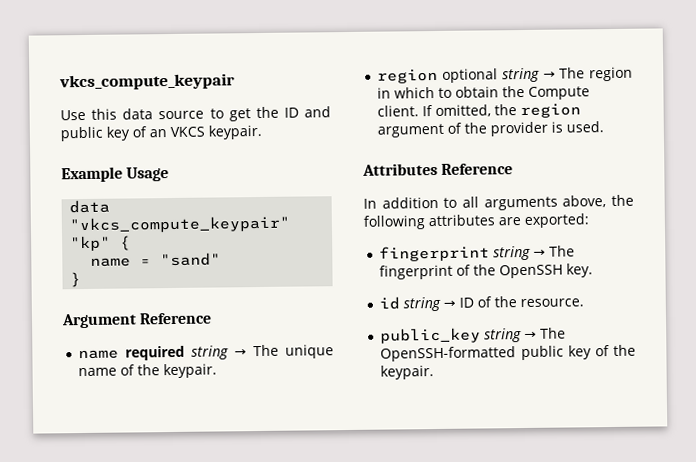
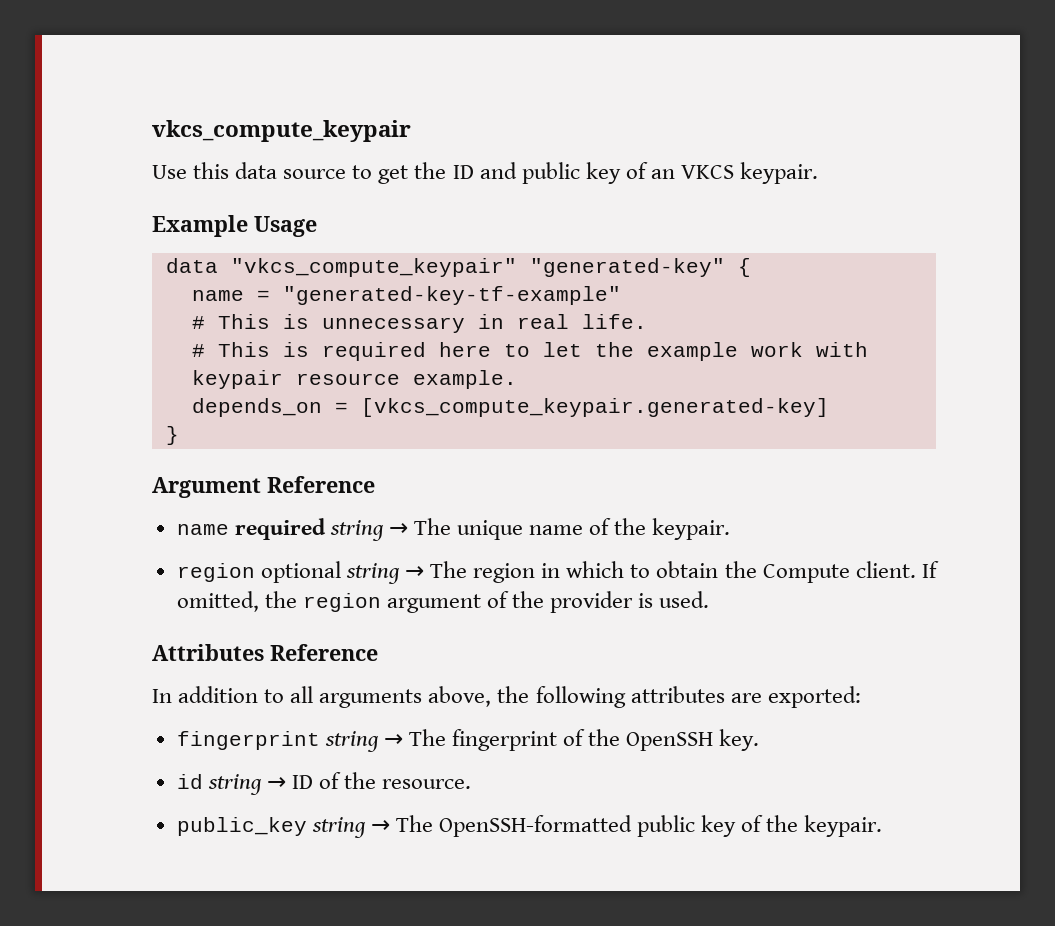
- data "vkcs_compute_keypair" "kp" {
+ data "vkcs_compute_keypair" "generated-key" {
- name = "sand"
+ name = "generated-key-tf-example"
+ # This is unnecessary in real life.
+ # This is required here to let the example work with keypair resource example.
+ depends_on = [vkcs_compute_keypair.generated-key]

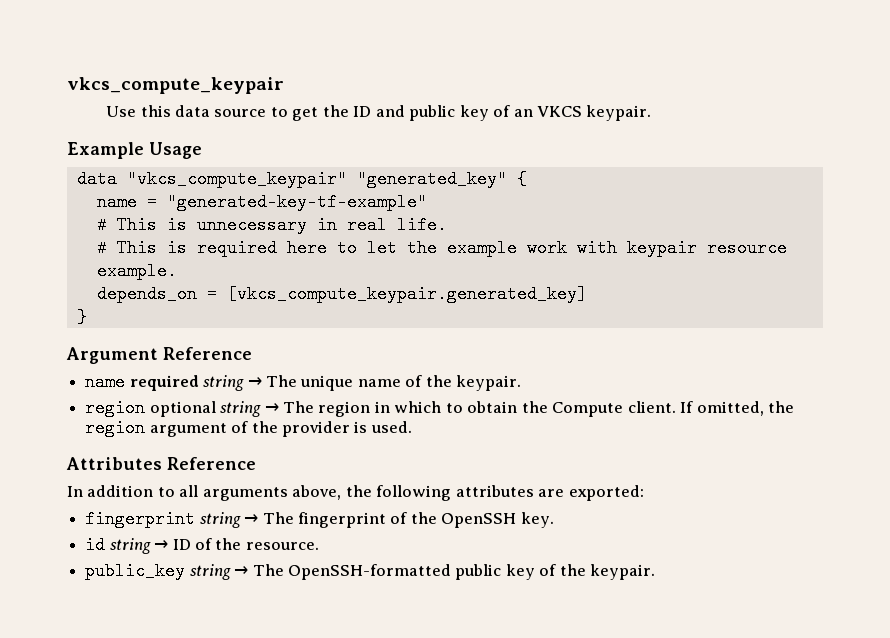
- data "vkcs_compute_keypair" "generated-key" {
+ data "vkcs_compute_keypair" "generated_key" {
- depends_on = [vkcs_compute_keypair.generated-key]
+ depends_on = [vkcs_compute_keypair.generated_key]

